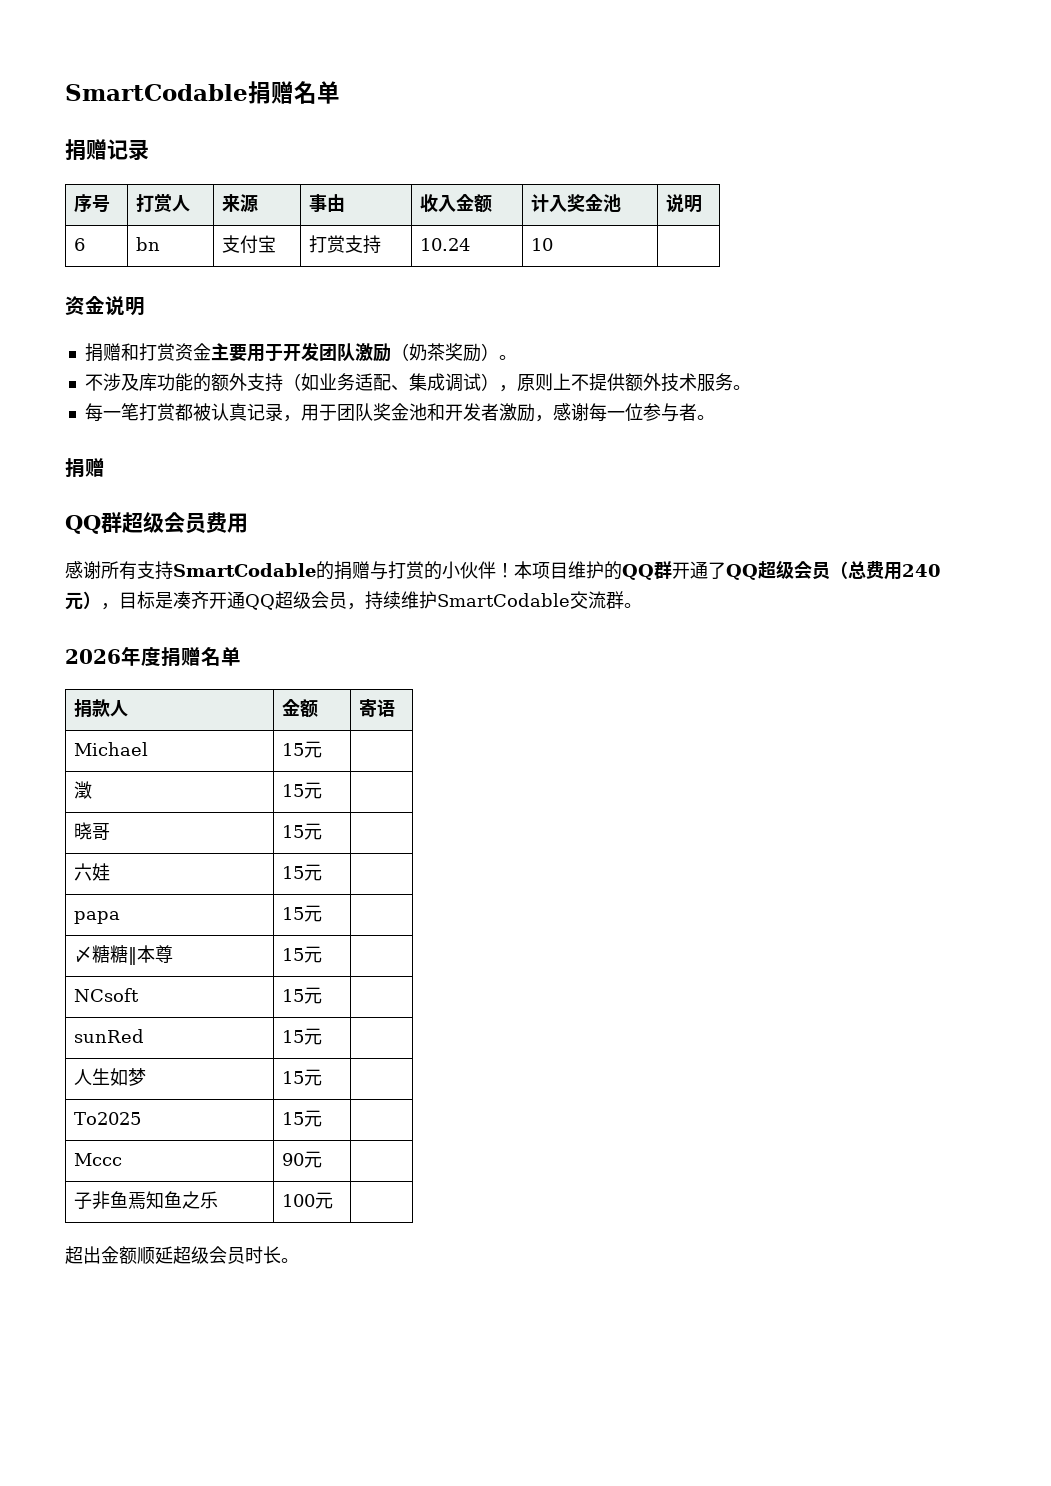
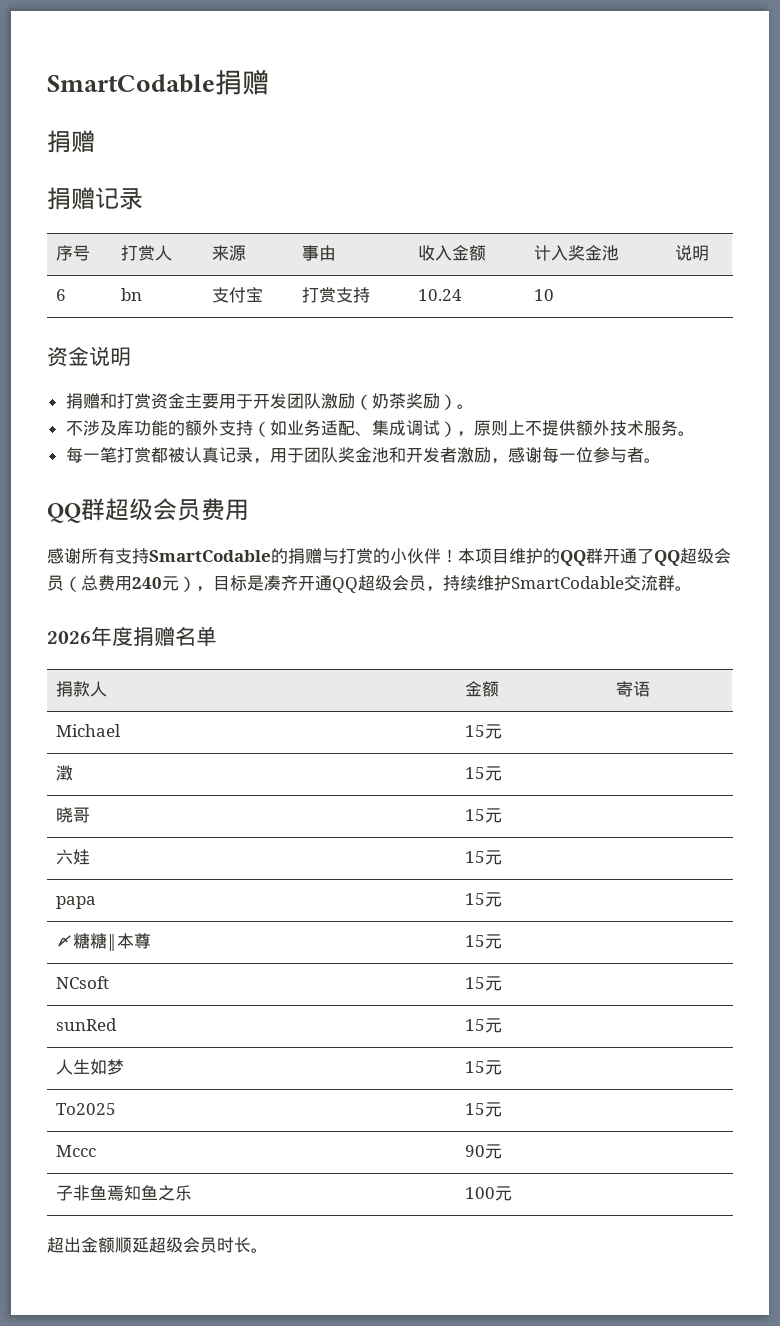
- SmartCodable捐赠名单
+ SmartCodable捐赠
+ 捐赠
  每一笔打赏都被认真记录，用于团队奖金池和开发者激励，感谢每一位参与者。
- 捐赠

